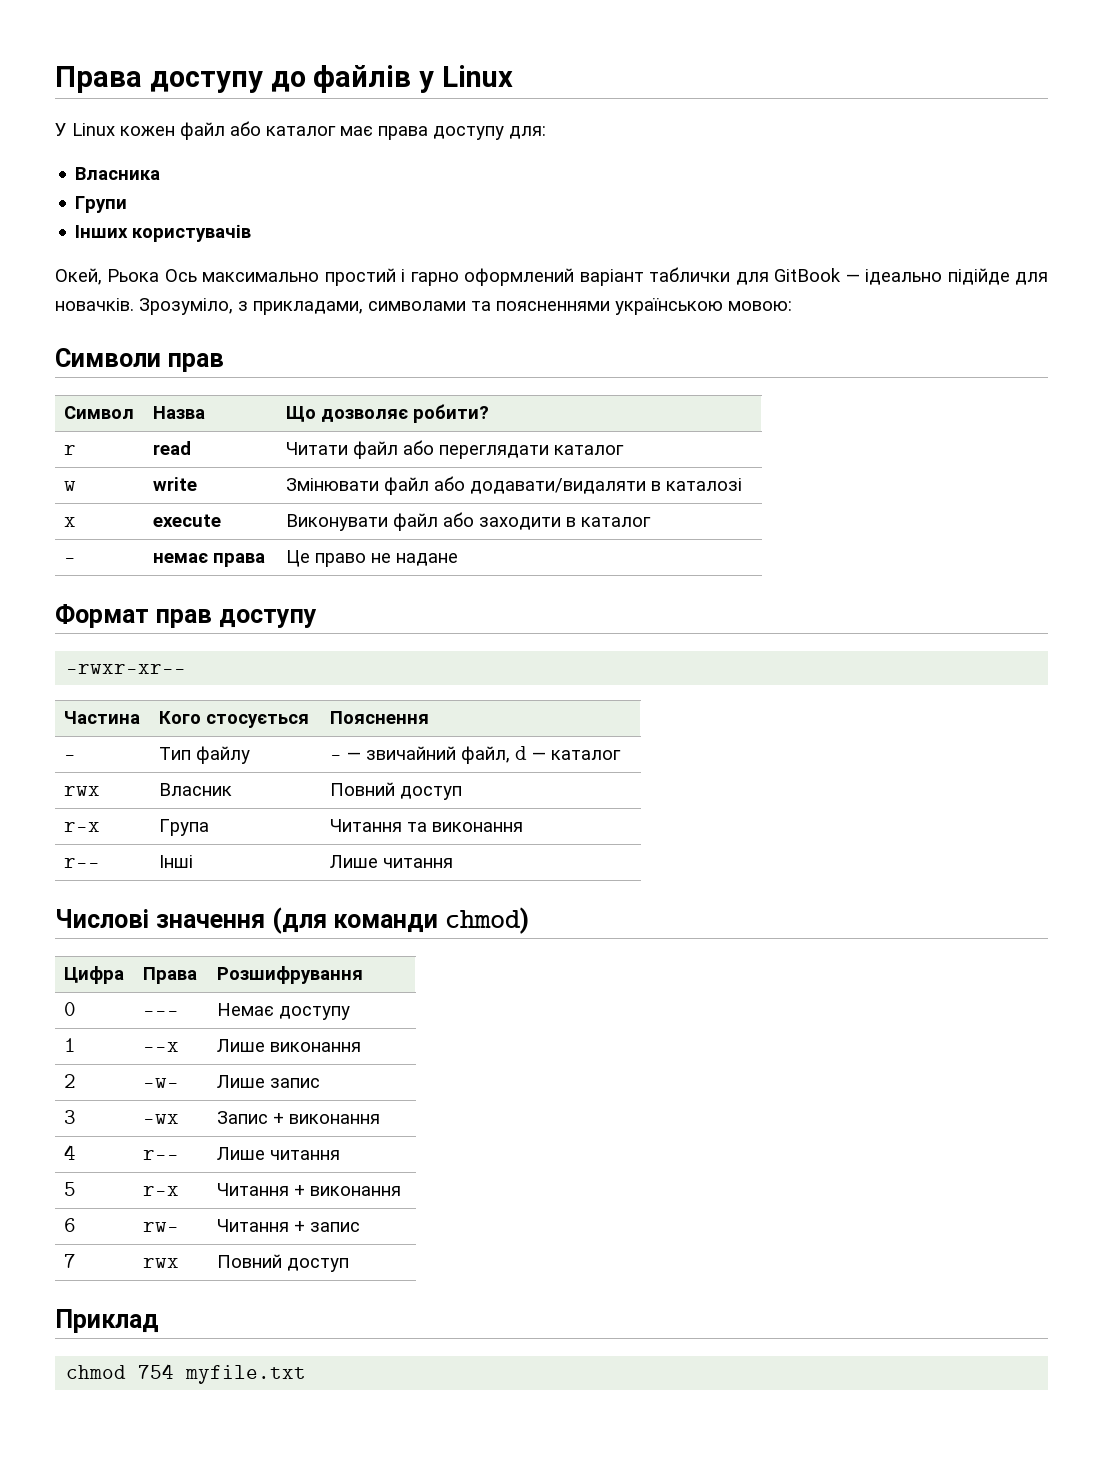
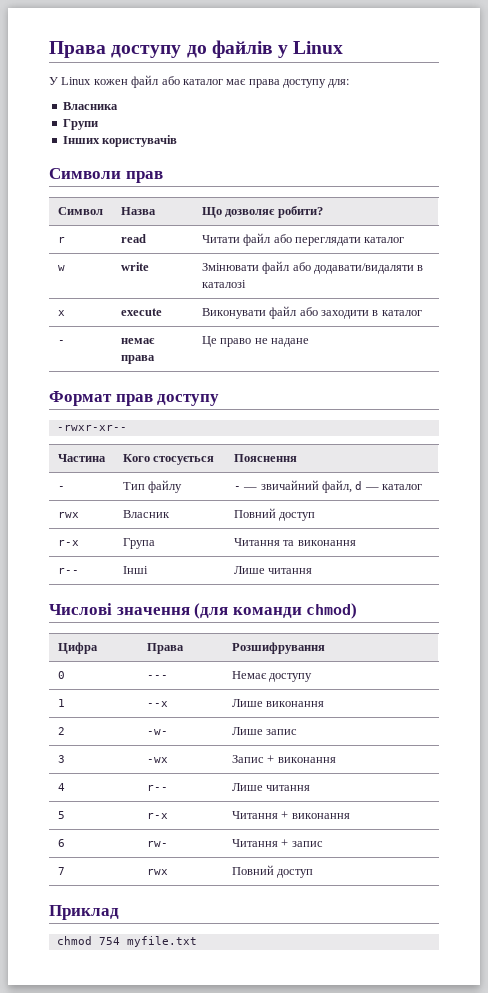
- Окей, Рьока Ось максимально простий і гарно оформлений варіант таблички для GitBook — ідеально підійде для новачків. Зрозуміло, з прикладами, символами та поясненнями українською мовою:

